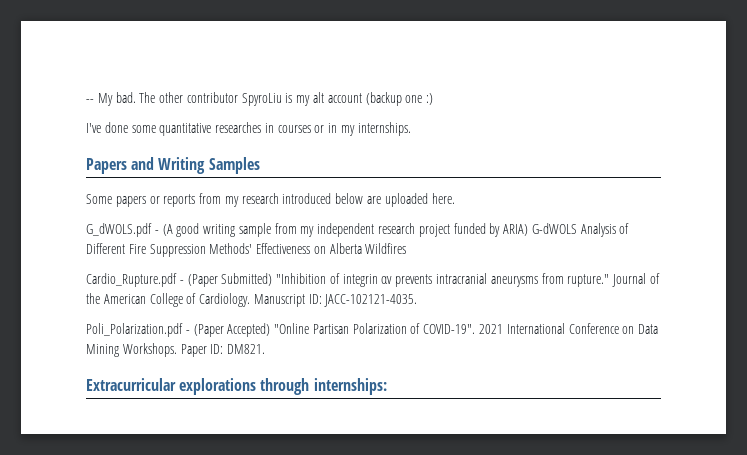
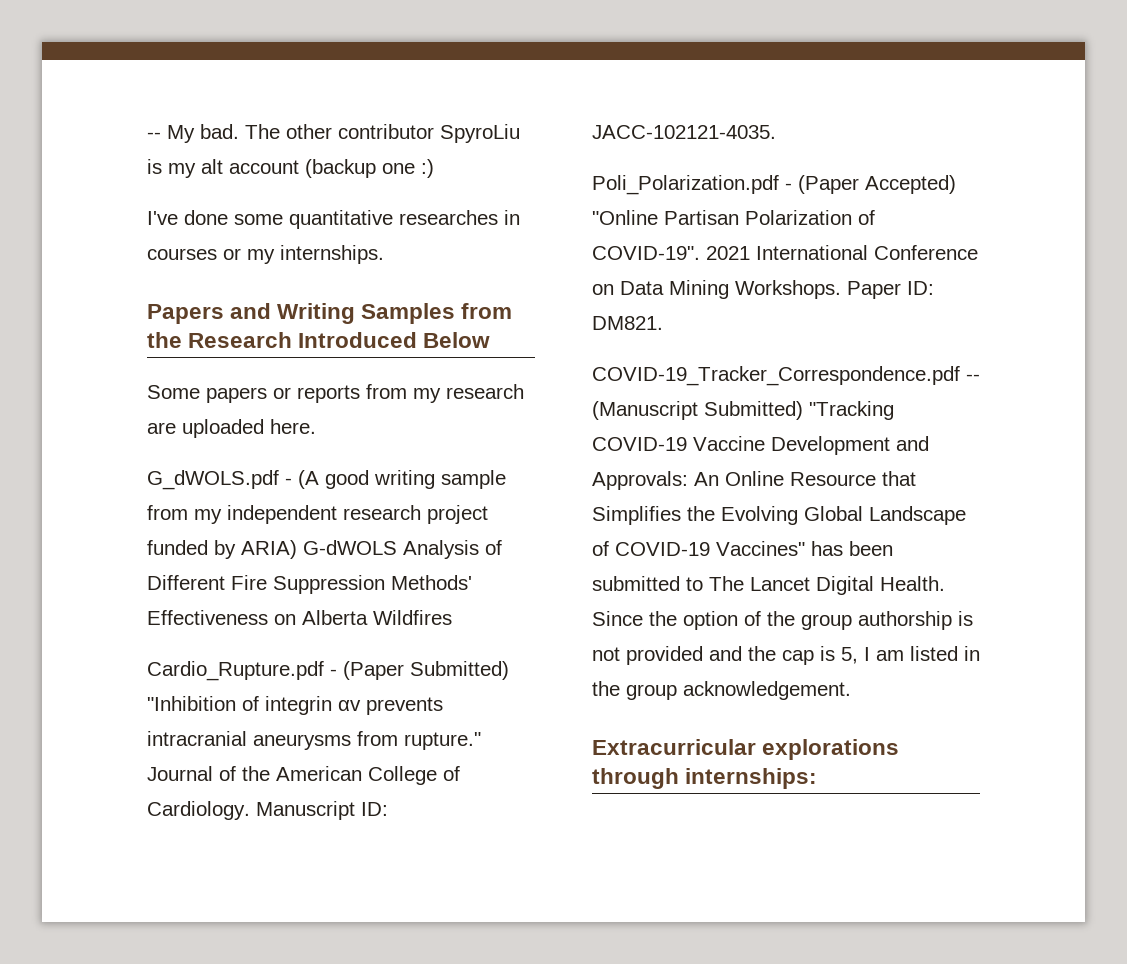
- I've done some quantitative researches in courses or in my internships.
+ I've done some quantitative researches in courses or my internships.
- Papers and Writing Samples
+ Papers and Writing Samples from the Research Introduced Below
- Some papers or reports from my research introduced below are uploaded here.
+ Some papers or reports from my research are uploaded here.
+ COVID-19_Tracker_Correspondence.pdf -- (Manuscript Submitted) "Tracking COVID-19 Vaccine Development and Approvals: An Online Resource that Simplifies the Evolving Global Landscape of COVID-19 Vaccines" has been submitted to The Lancet Digital Health. Since the option of the group authorship is not provided and the cap is 5, I am listed in the group acknowledgement.

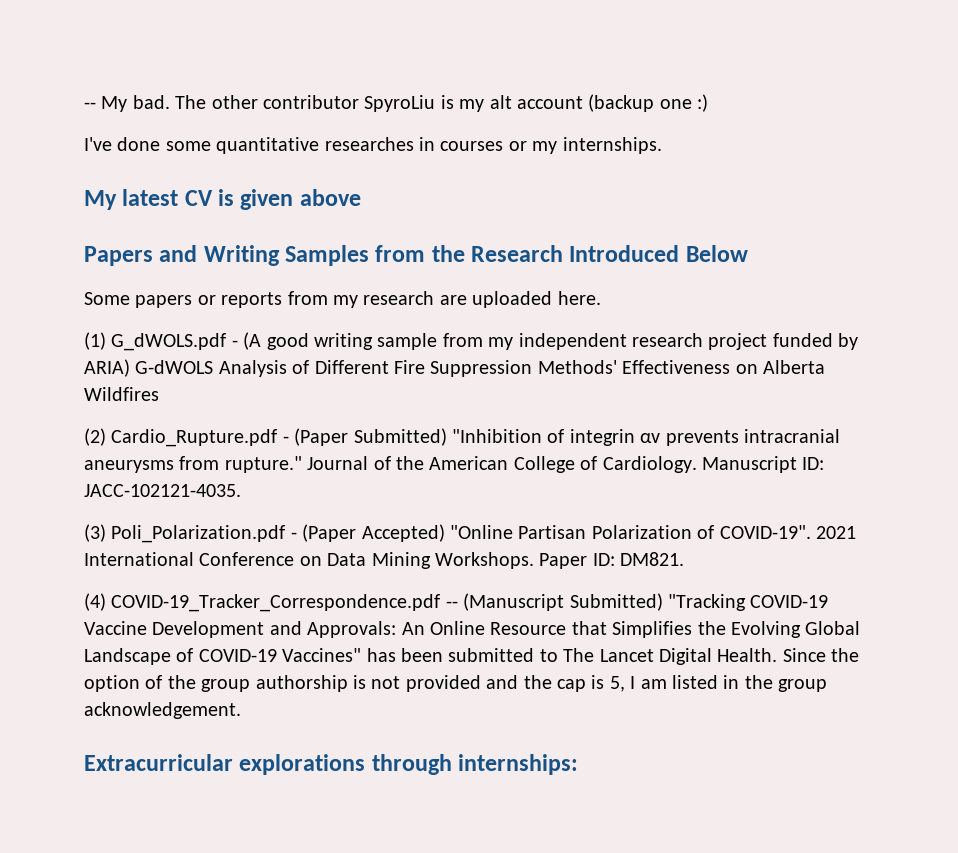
+ My latest CV is given above
- G_dWOLS.pdf - (A good writing sample from my independent research project funded by ARIA) G-dWOLS Analysis of Different Fire Suppression Methods' Effectiveness on Alberta Wildfires
+ (1) G_dWOLS.pdf - (A good writing sample from my independent research project funded by ARIA) G-dWOLS Analysis of Different Fire Suppression Methods' Effectiveness on Alberta Wildfires
- Cardio_Rupture.pdf - (Paper Submitted) "Inhibition of integrin αv prevents intracranial aneurysms from rupture."
+ (2) Cardio_Rupture.pdf - (Paper Submitted) "Inhibition of integrin αv prevents intracranial aneurysms from rupture."
- Poli_Polarization.pdf - (Paper Accepted) "Online Partisan Polarization of COVID-19".
+ (3) Poli_Polarization.pdf - (Paper Accepted) "Online Partisan Polarization of COVID-19".
- COVID-19_Tracker_Correspondence.pdf -- (Manuscript Submitted) "Tracking COVID-19 Vaccine Development and Approvals: An Online Resource that Simplifies the Evolving Global Landscape of COVID-19 Vaccines" has been submitted to The Lancet Digital Health.
+ (4) COVID-19_Tracker_Correspondence.pdf -- (Manuscript Submitted) "Tracking COVID-19 Vaccine Development and Approvals: An Online Resource that Simplifies the Evolving Global Landscape of COVID-19 Vaccines" has been submitted to The Lancet Digital Health.

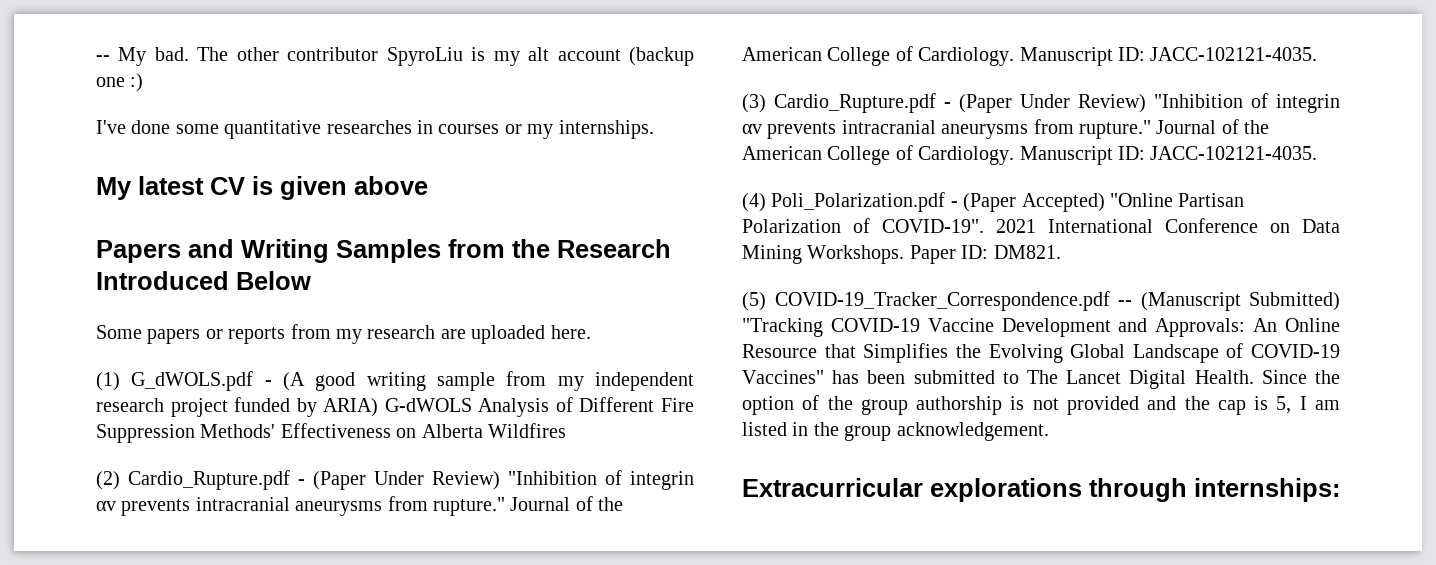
- (2) Cardio_Rupture.pdf - (Paper Submitted) "Inhibition of integrin αv prevents intracranial aneurysms from rupture."
+ (2) Cardio_Rupture.pdf - (Paper Under Review) "Inhibition of integrin αv prevents intracranial aneurysms from rupture."
- (3) Poli_Polarization.pdf - (Paper Accepted) "Online Partisan Polarization of COVID-19".
+ (3) Cardio_Rupture.pdf - (Paper Under Review) "Inhibition of integrin αv prevents intracranial aneurysms from rupture." Journal of the American College of Cardiology. Manuscript ID: JACC-102121-4035.
+ (4) Poli_Polarization.pdf - (Paper Accepted) "Online Partisan Polarization of COVID-19".
- (4) COVID-19_Tracker_Correspondence.pdf -- (Manuscript Submitted) "Tracking COVID-19 Vaccine Development and Approvals: An Online Resource that Simplifies the Evolving Global Landscape of COVID-19 Vaccines" has been submitted to The Lancet Digital Health.
+ (5) COVID-19_Tracker_Correspondence.pdf -- (Manuscript Submitted) "Tracking COVID-19 Vaccine Development and Approvals: An Online Resource that Simplifies the Evolving Global Landscape of COVID-19 Vaccines" has been submitted to The Lancet Digital Health.

